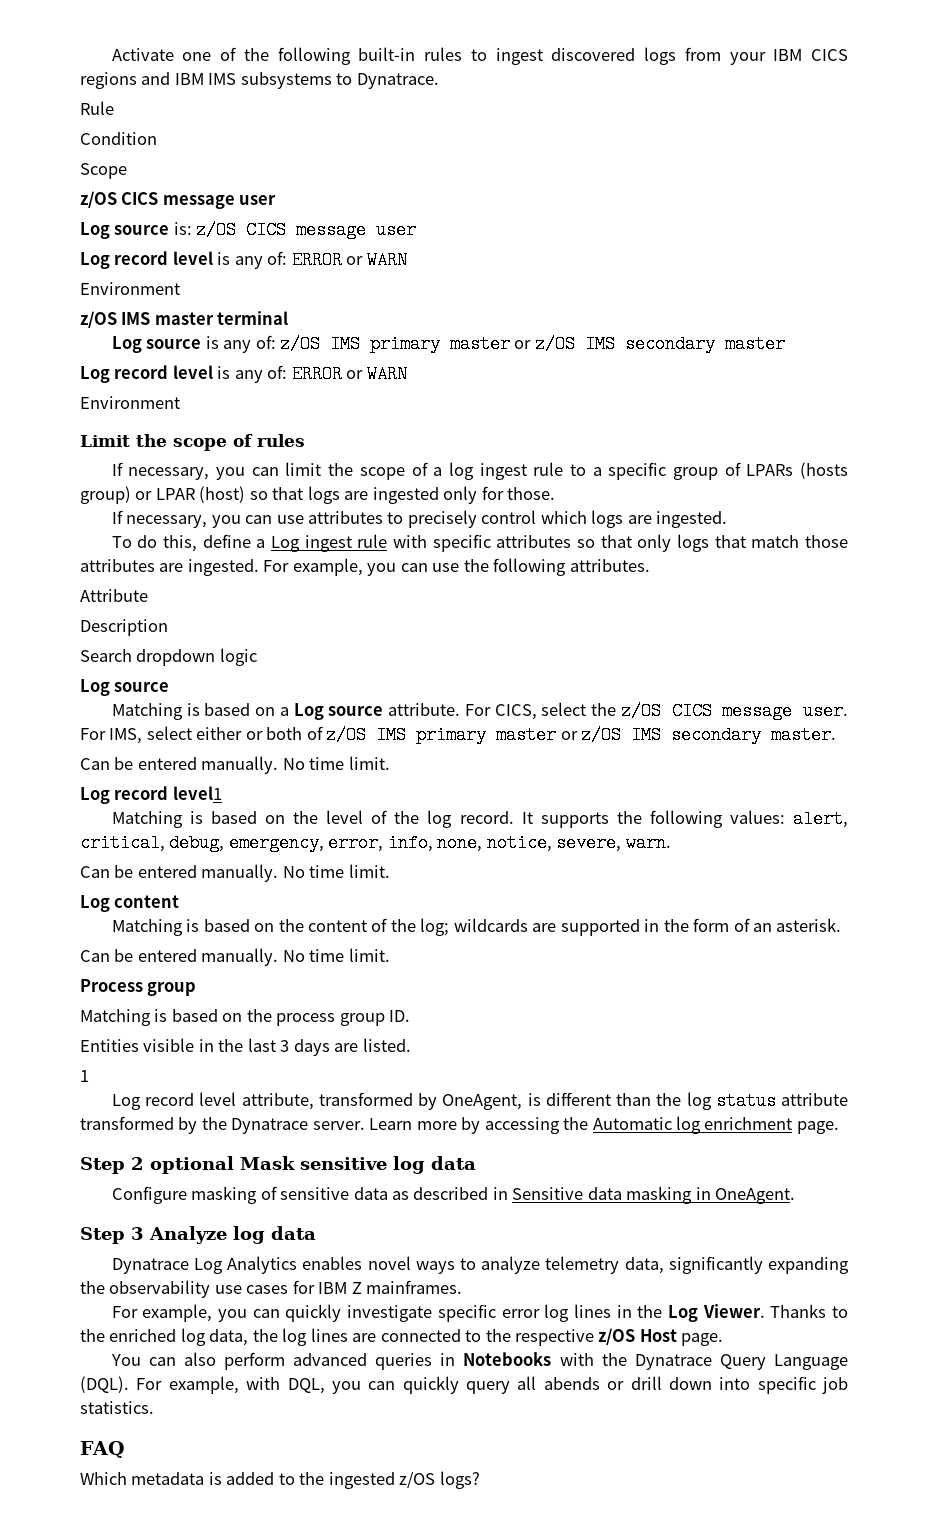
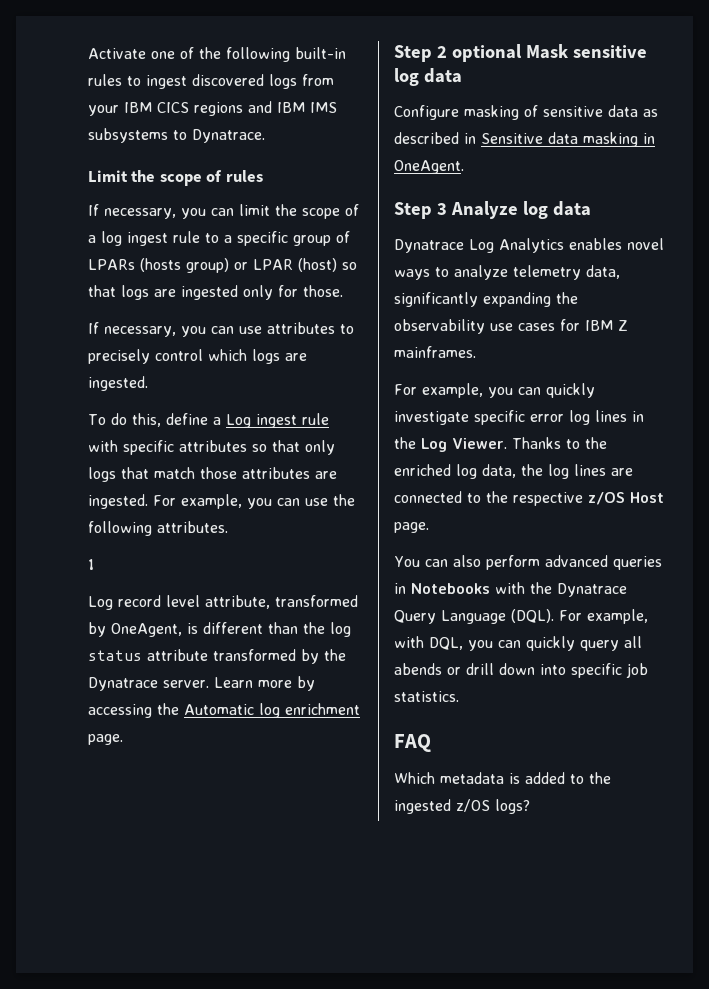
- Rule
- Condition
- Scope
- z/OS CICS message user
- Log source is: z/OS CICS message user
- Log record level is any of: ERROR or WARN
- Environment
- z/OS IMS master terminal
- Log source is any of: z/OS IMS primary master or z/OS IMS secondary master
- Log record level is any of: ERROR or WARN
- Environment
- Attribute
- Description
- Search dropdown logic
- Log source
- Matching is based on a Log source attribute. For CICS, select the z/OS CICS message user. For IMS, select either or both of z/OS IMS primary master or z/OS IMS secondary master.
- Can be entered manually. No time limit.
- Log record level1
- Matching is based on the level of the log record. It supports the following values: alert, critical, debug, emergency, error, info, none, notice, severe, warn.
- Can be entered manually. No time limit.
- Log content
- Matching is based on the content of the log; wildcards are supported in the form of an asterisk.
- Can be entered manually. No time limit.
- Process group
- Matching is based on the process group ID.
- Entities visible in the last 3 days are listed.

